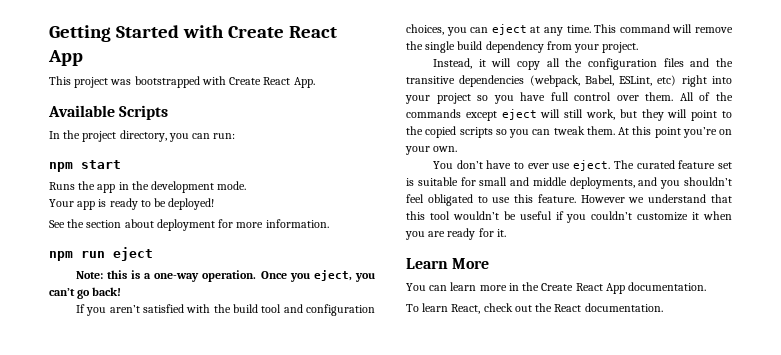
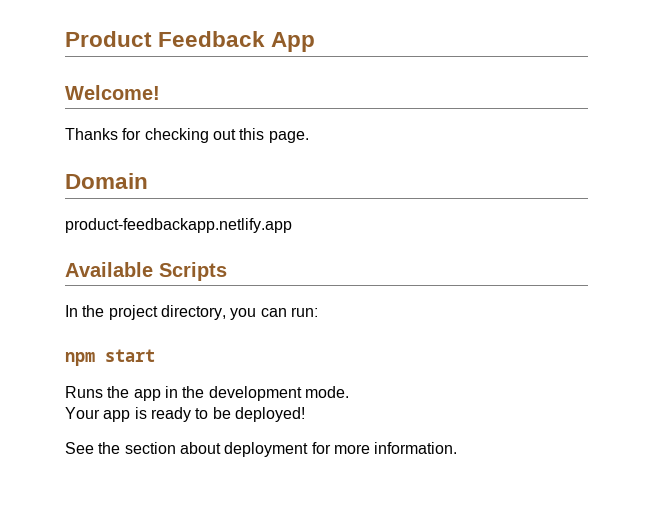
- Getting Started with Create React App
- This project was bootstrapped with Create React App.
+ Product Feedback App
+ Welcome!
+ Thanks for checking out this page.
+ Domain
+ product-feedbackapp.netlify.app
- npm run eject
- Note: this is a one-way operation. Once you eject, you can’t go back!
- If you aren’t satisfied with the build tool and configuration choices, you can eject at any time. This command will remove the single build dependency from your project.
- Instead, it will copy all the configuration files and the transitive dependencies (webpack, Babel, ESLint, etc) right into your project so you have full control over them. All of the commands except eject will still work, but they will point to the copied scripts so you can tweak them. At this point you’re on your own.
- You don’t have to ever use eject. The curated feature set is suitable for small and middle deployments, and you shouldn’t feel obligated to use this feature. However we understand that this tool wouldn’t be useful if you couldn’t customize it when you are ready for it.
- Learn More
- You can learn more in the Create React App documentation.
- To learn React, check out the React documentation.

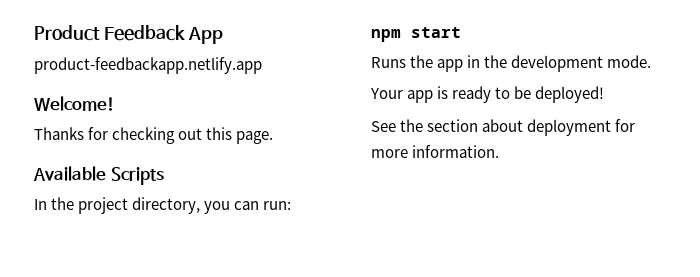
+ product-feedbackapp.netlify.app
- Domain
- product-feedbackapp.netlify.app

